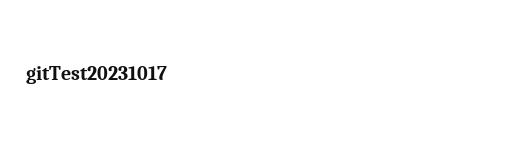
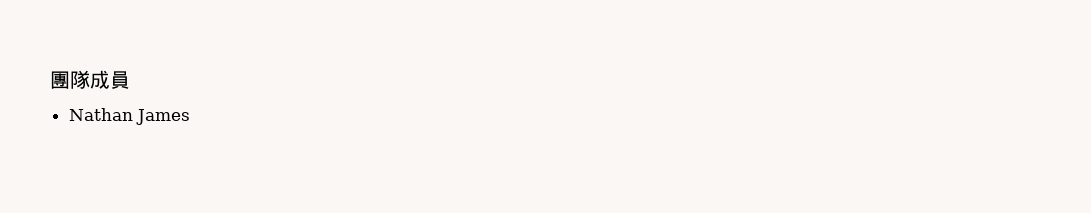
- gitTest20231017
+ 團隊成員
+ Nathan James

